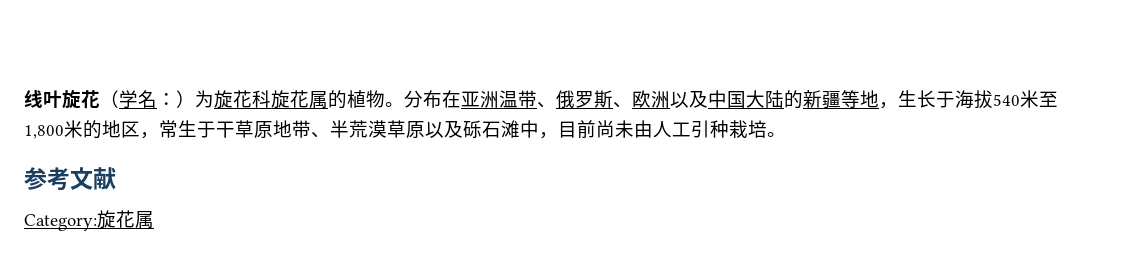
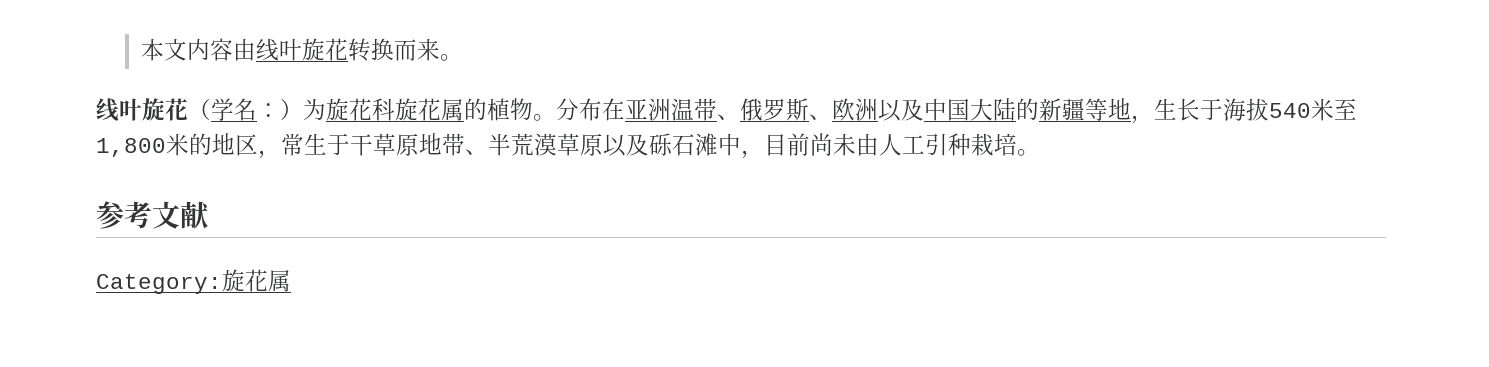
+ 本文内容由线叶旋花转换而来。

